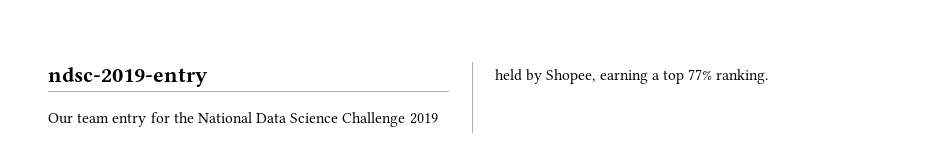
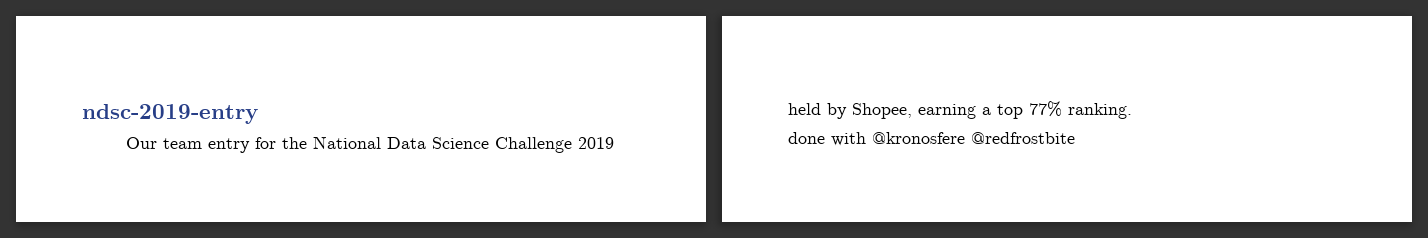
+ done with @kronosfere @redfrostbite

